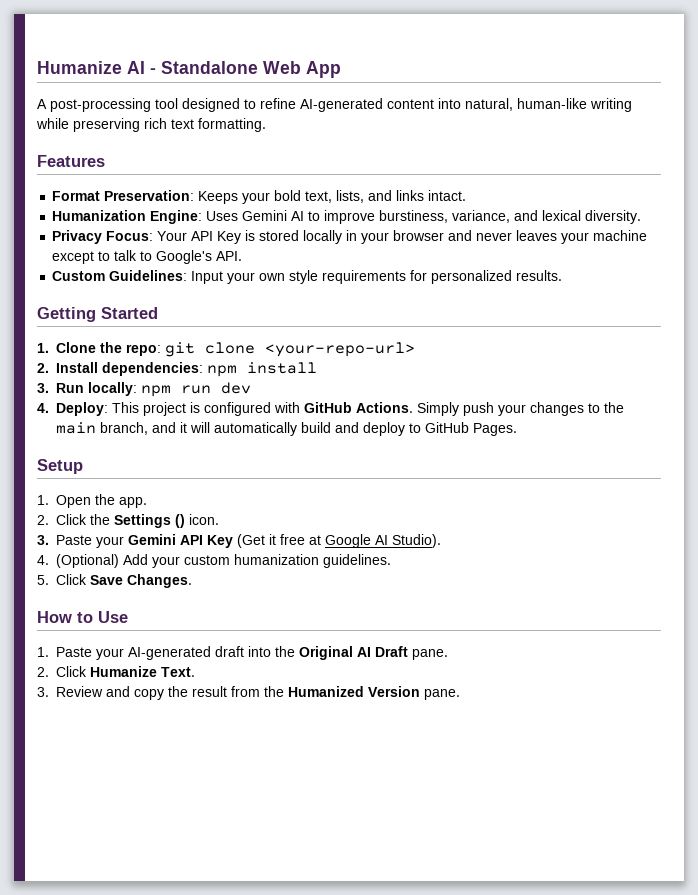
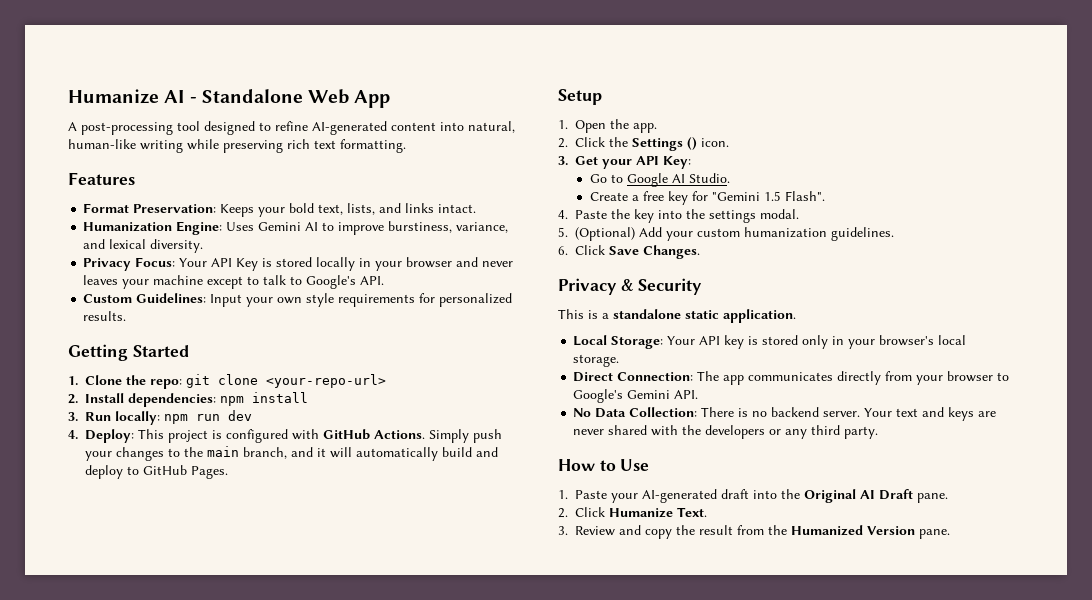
- 3. Paste your Gemini API Key (Get it free at Google AI Studio).
- 4. (Optional) Add your custom humanization guidelines.
+ 3. Get your API Key:
+ Go to Google AI Studio.
+ Create a free key for "Gemini 1.5 Flash".
+ 4. Paste the key into the settings modal.
+ 5. (Optional) Add your custom humanization guidelines.
- 5. Click Save Changes.
+ 6. Click Save Changes.
+ Privacy & Security
+ This is a standalone static application.
+ Local Storage: Your API key is stored only in your browser's local storage.
+ Direct Connection: The app communicates directly from your browser to Google's Gemini API.
+ No Data Collection: There is no backend server. Your text and keys are never shared with the developers or any third party.

